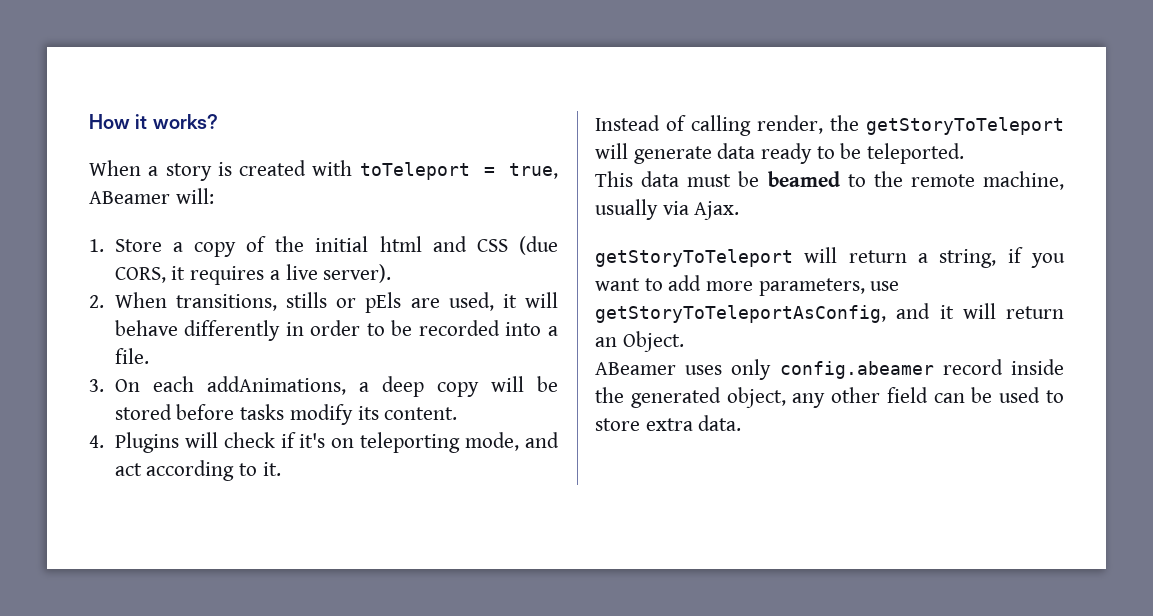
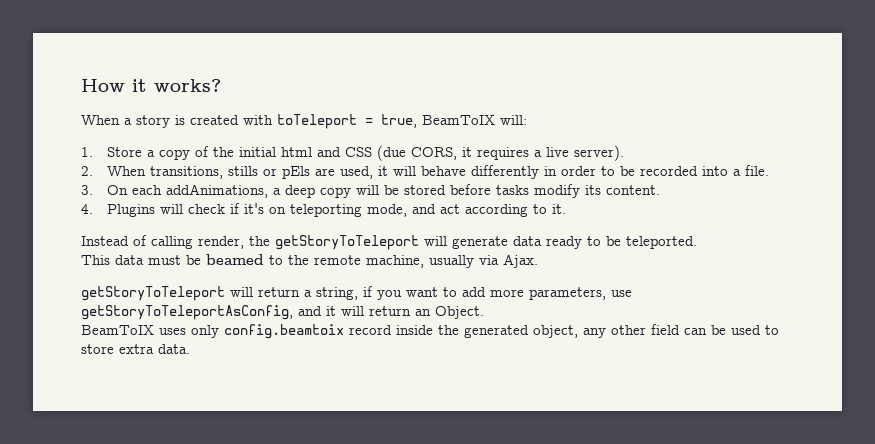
- When a story is created with toTeleport = true, ABeamer will:
+ When a story is created with toTeleport = true, BeamToIX will:
- ABeamer uses only config.abeamer record inside the generated object, any other field can be used to store extra data.
+ BeamToIX uses only config.beamtoix record inside the generated object, any other field can be used to store extra data.

